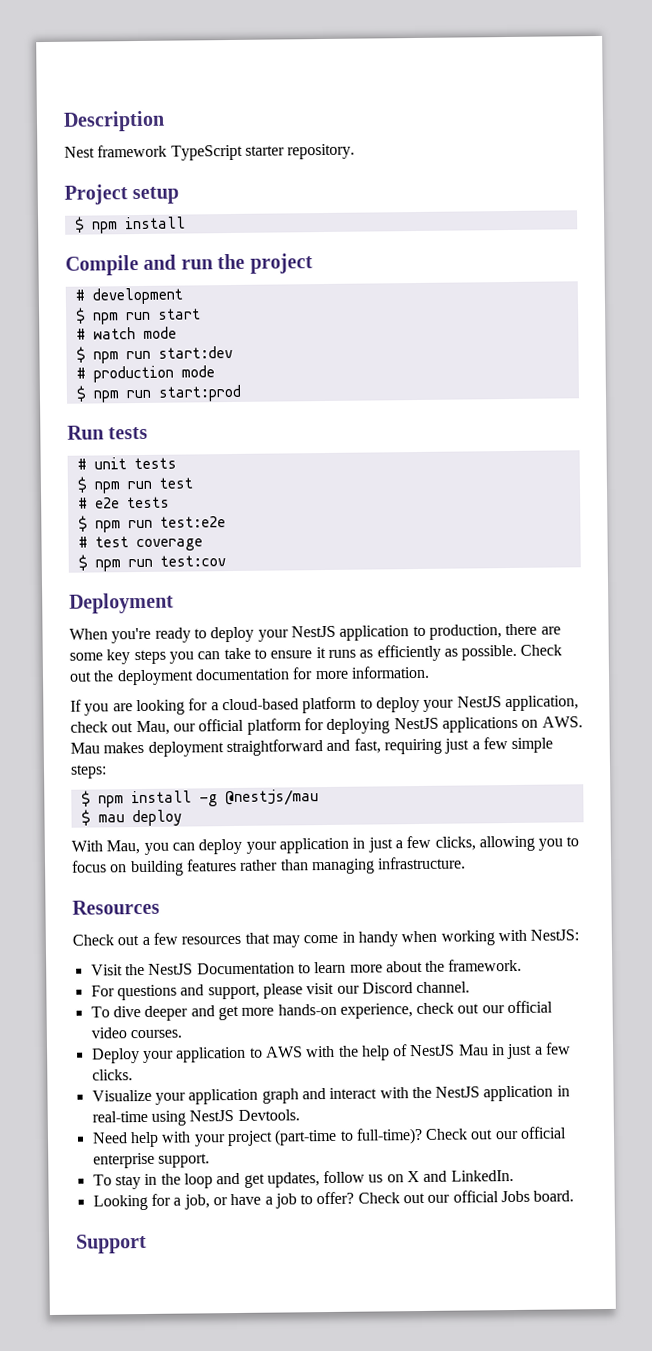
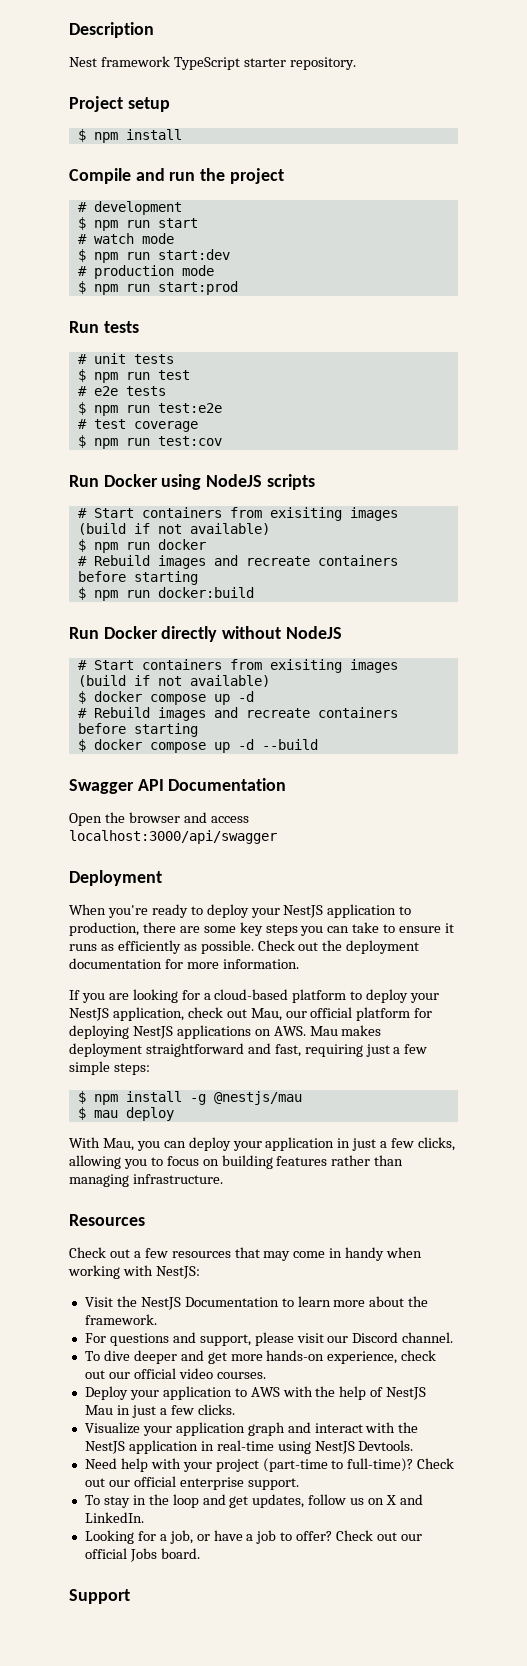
+ Run Docker using NodeJS scripts
+ # Start containers from exisiting images (build if not available)
+ $ npm run docker
+ # Rebuild images and recreate containers before starting
+ $ npm run docker:build
+ Run Docker directly without NodeJS
+ # Start containers from exisiting images (build if not available)
+ $ docker compose up -d
+ # Rebuild images and recreate containers before starting
+ $ docker compose up -d --build
+ Swagger API Documentation
+ Open the browser and access localhost:3000/api/swagger

